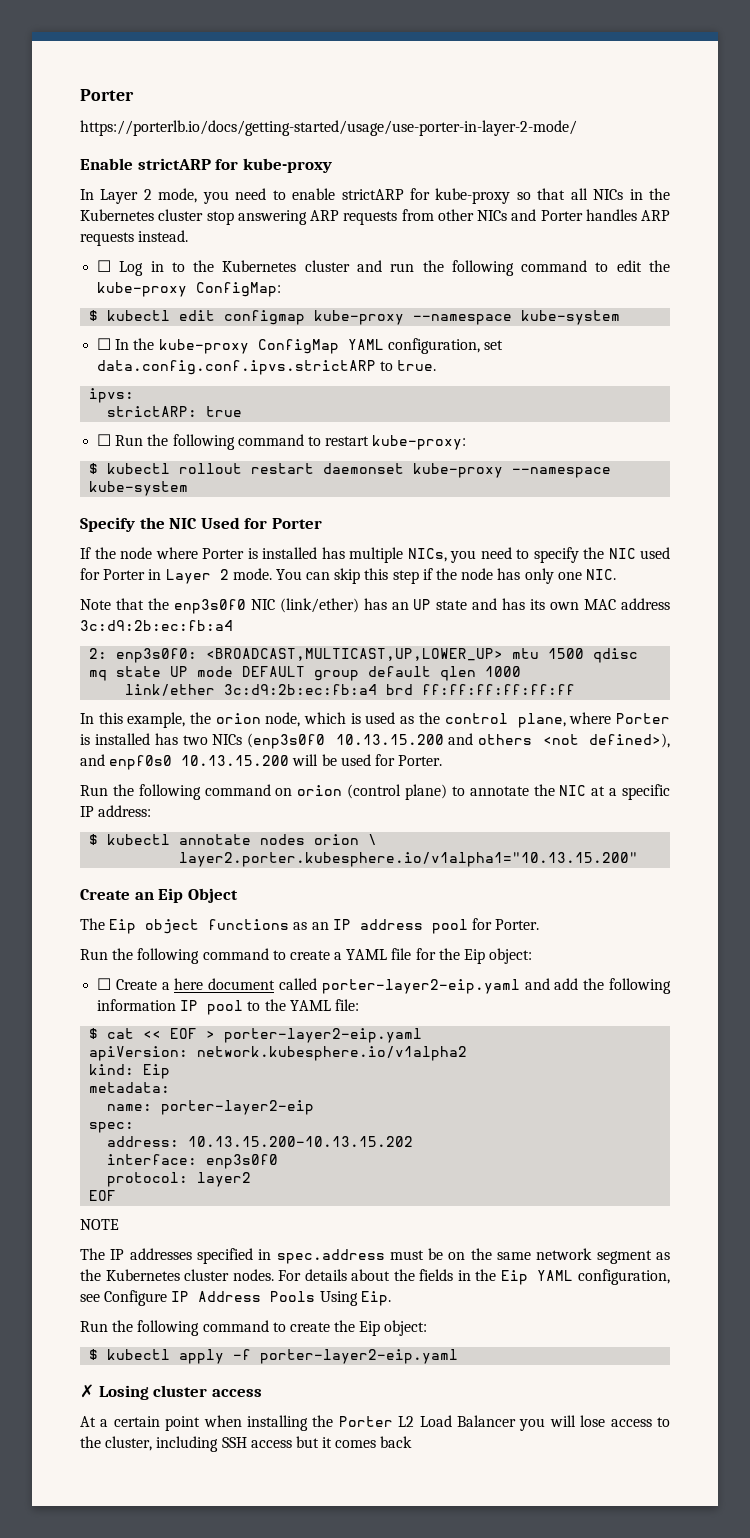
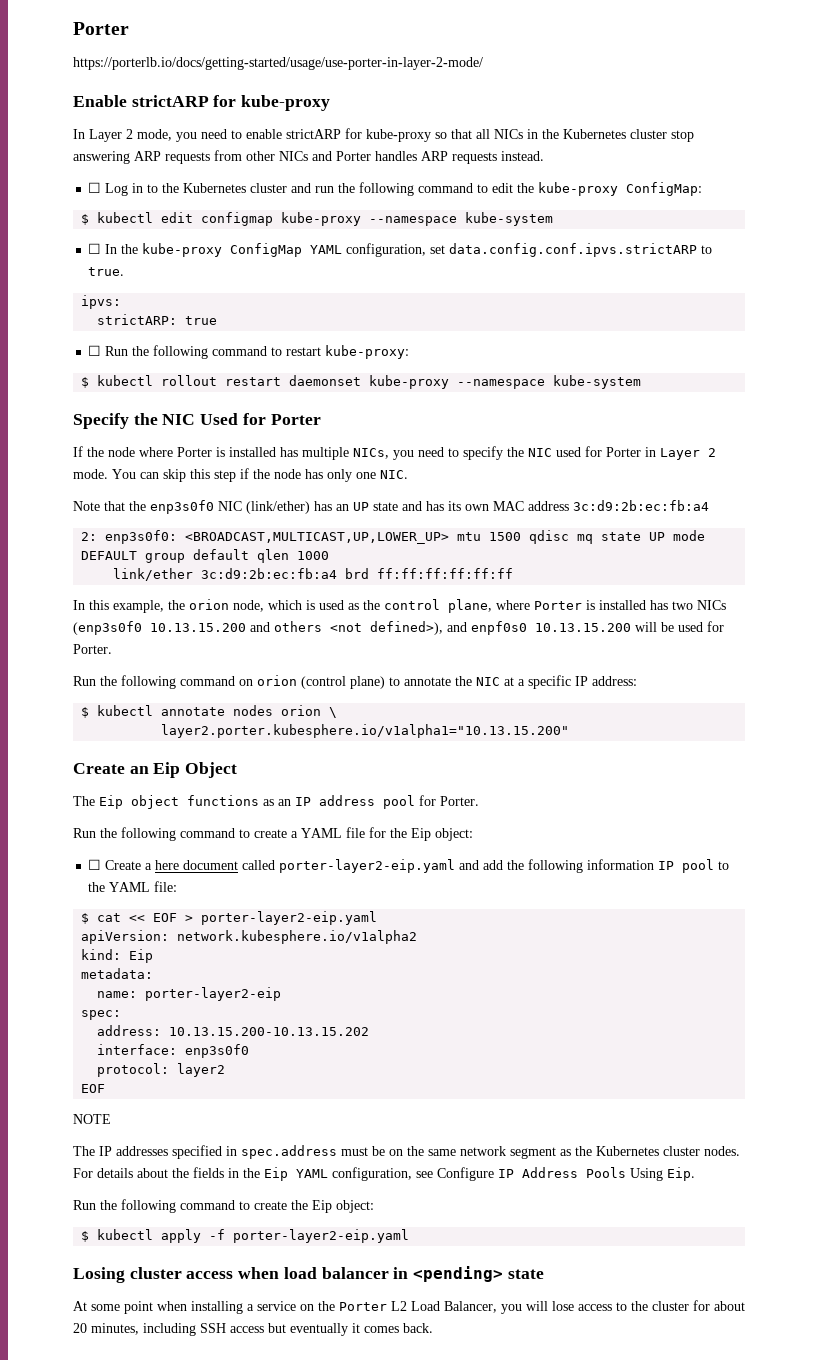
- ✗ Losing cluster access
+ Losing cluster access when load balancer in <pending> state
- At a certain point when installing the Porter L2 Load Balancer you will lose access to the cluster, including SSH access but it comes back
+ At some point when installing a service on the Porter L2 Load Balancer, you will lose access to the cluster for about 20 minutes, including SSH access but eventually it comes back.

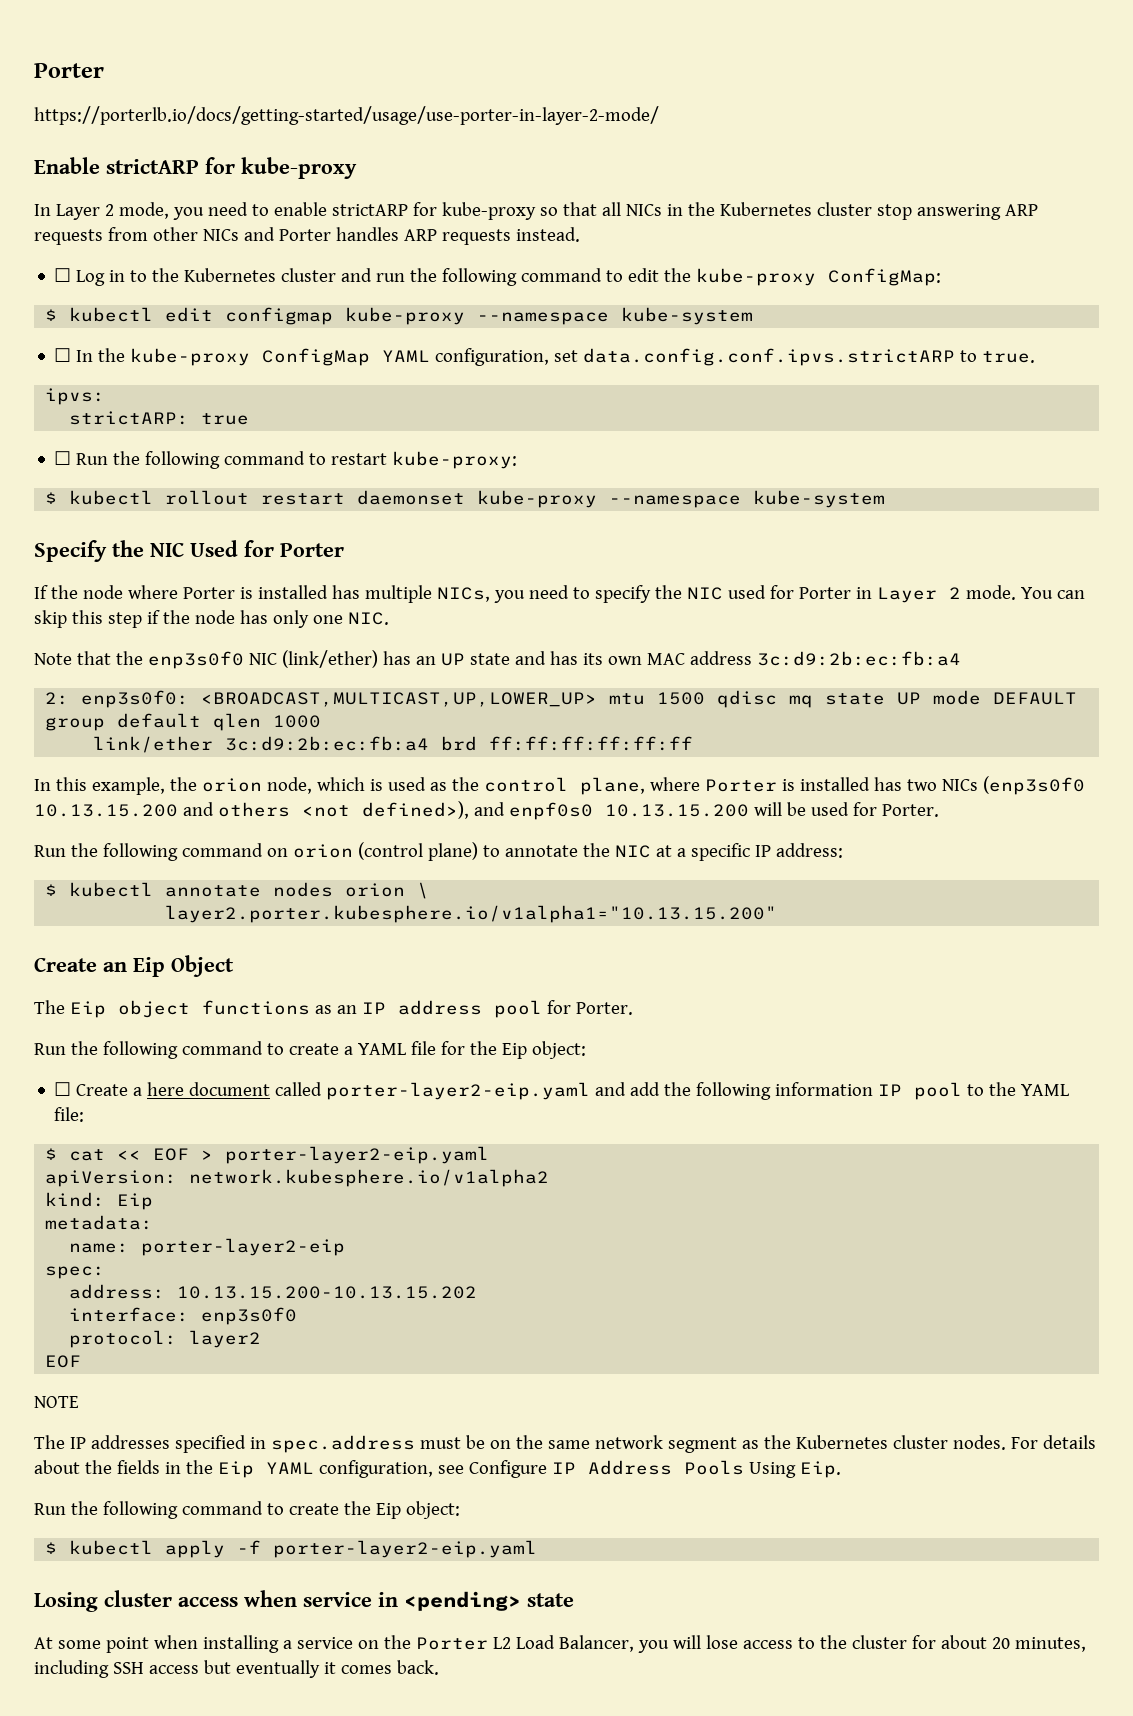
- Losing cluster access when load balancer in <pending> state
+ Losing cluster access when service in <pending> state

